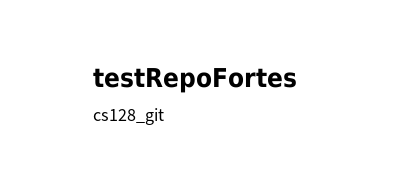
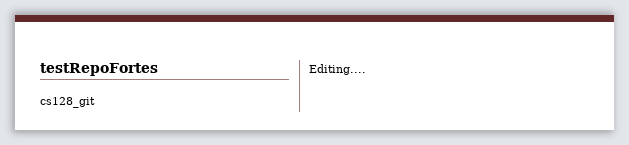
+ Editing....

